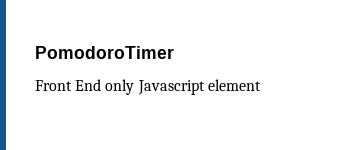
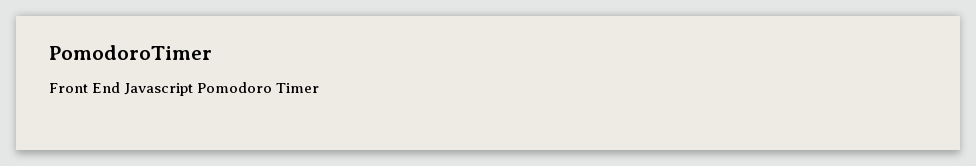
- Front End only Javascript element
+ Front End Javascript Pomodoro Timer

